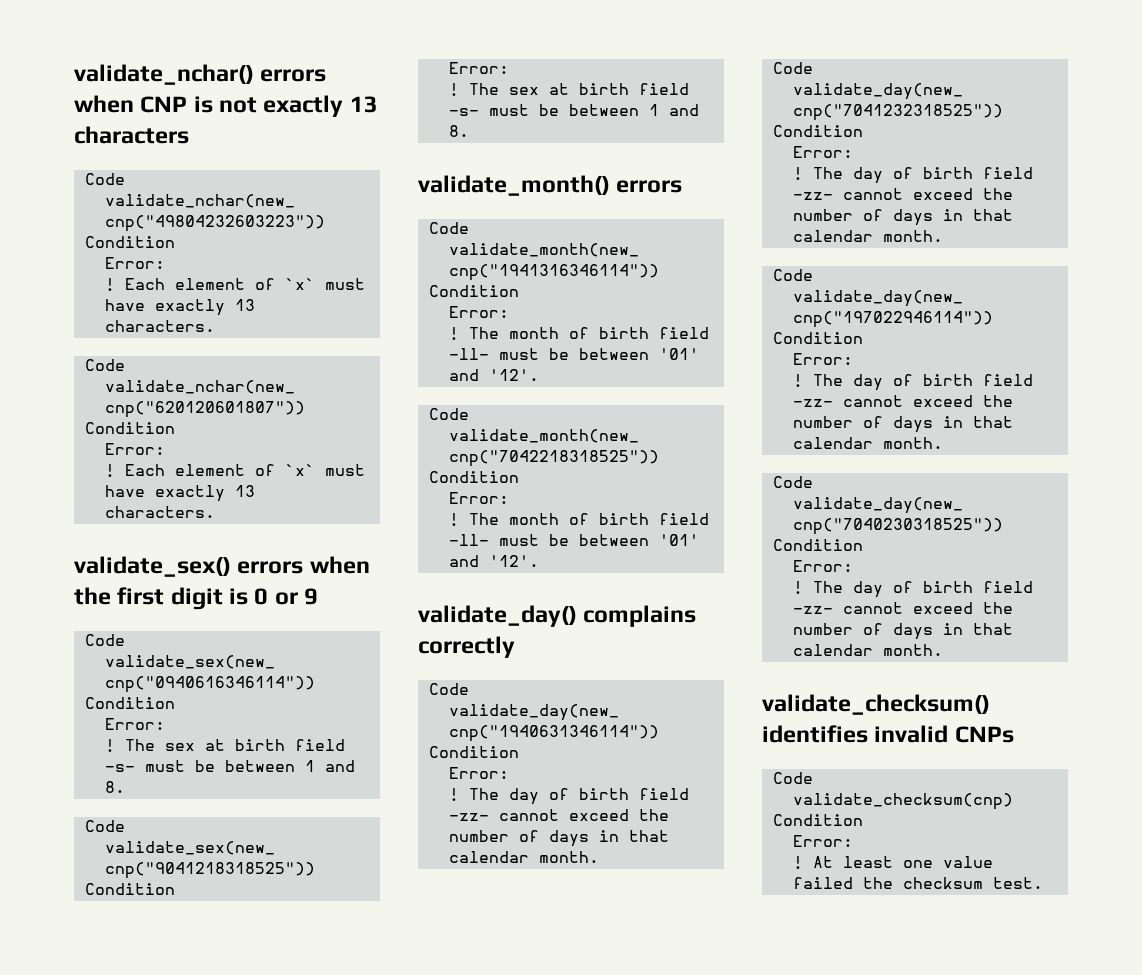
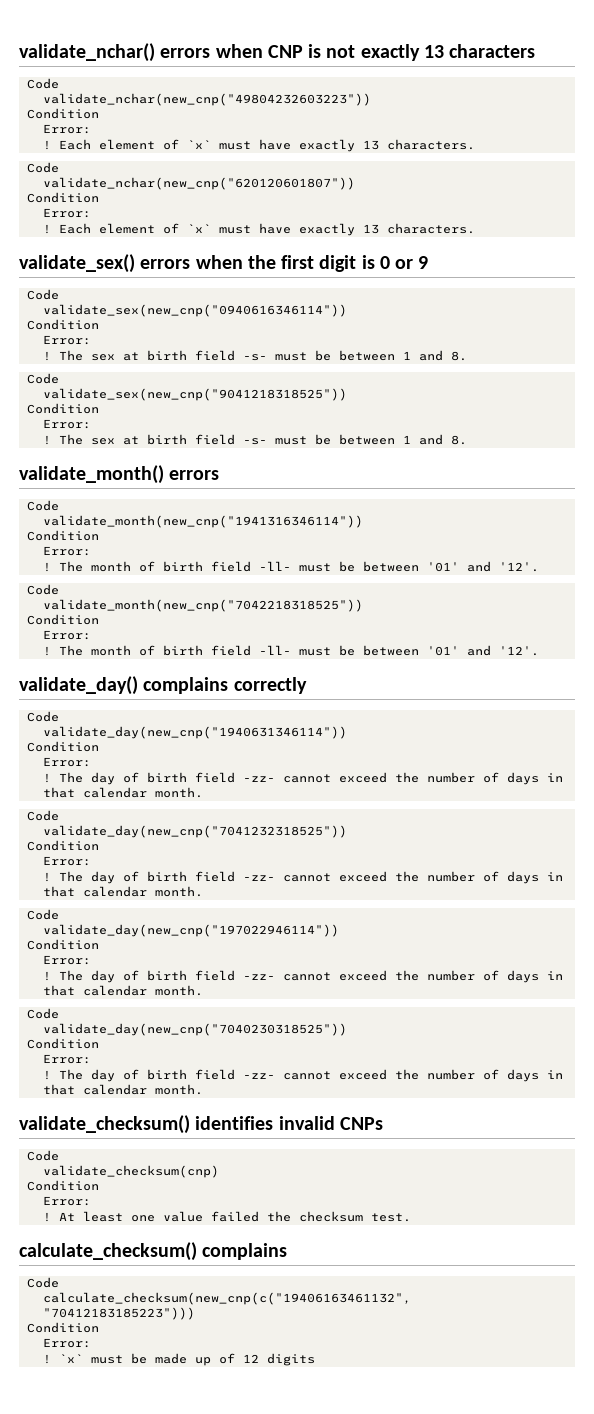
+ calculate_checksum() complains
+ Code
+ calculate_checksum(new_cnp(c("19406163461132", "70412183185223")))
+ Condition
+ Error:
+ ! `x` must be made up of 12 digits

